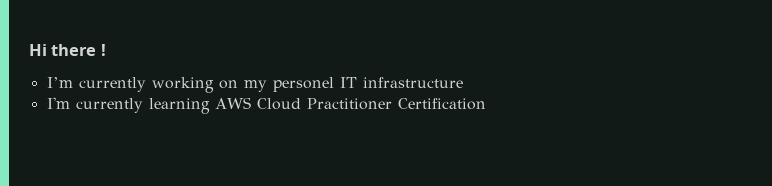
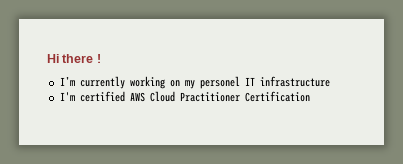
- I'm currently learning AWS Cloud Practitioner Certification
+ I'm certified AWS Cloud Practitioner Certification

